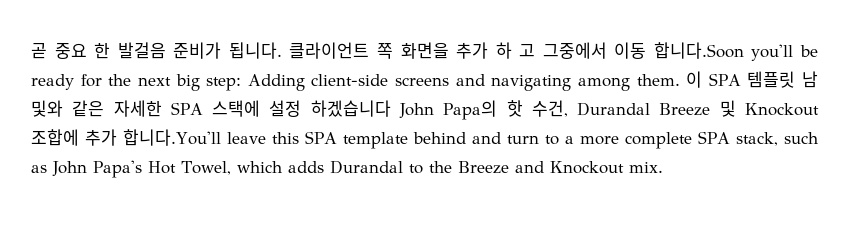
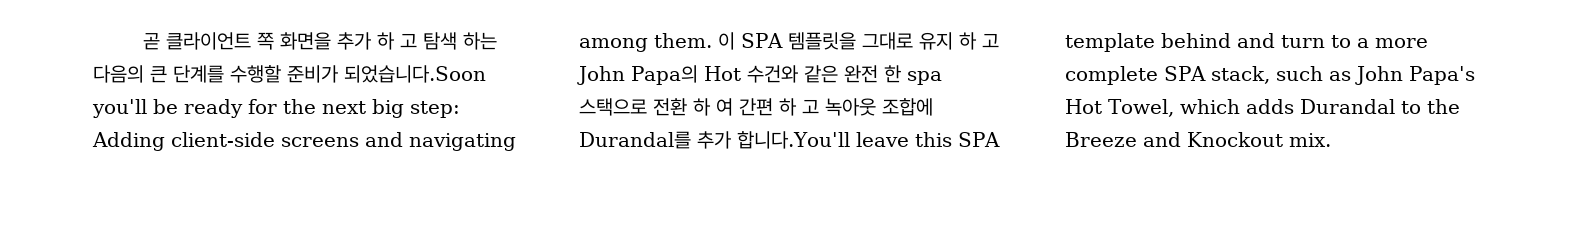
- 곧 중요 한 발걸음 준비가 됩니다. 클라이언트 쪽 화면을 추가 하 고 그중에서 이동 합니다.Soon you'll be ready for the next big step: Adding client-side screens and navigating among them.
+ 곧 클라이언트 쪽 화면을 추가 하 고 탐색 하는 다음의 큰 단계를 수행할 준비가 되었습니다.Soon you'll be ready for the next big step: Adding client-side screens and navigating among them.
- 이 SPA 템플릿 남 및와 같은 자세한 SPA 스택에 설정 하겠습니다 John Papa의 핫 수건, Durandal Breeze 및 Knockout 조합에 추가 합니다.You'll leave this SPA template behind and turn to a more complete SPA stack, such as John Papa's Hot Towel, which adds Durandal to the Breeze and Knockout mix.
+ 이 SPA 템플릿을 그대로 유지 하 고 John Papa의 Hot 수건와 같은 완전 한 spa 스택으로 전환 하 여 간편 하 고 녹아웃 조합에 Durandal를 추가 합니다.You'll leave this SPA template behind and turn to a more complete SPA stack, such as John Papa's Hot Towel, which adds Durandal to the Breeze and Knockout mix.

